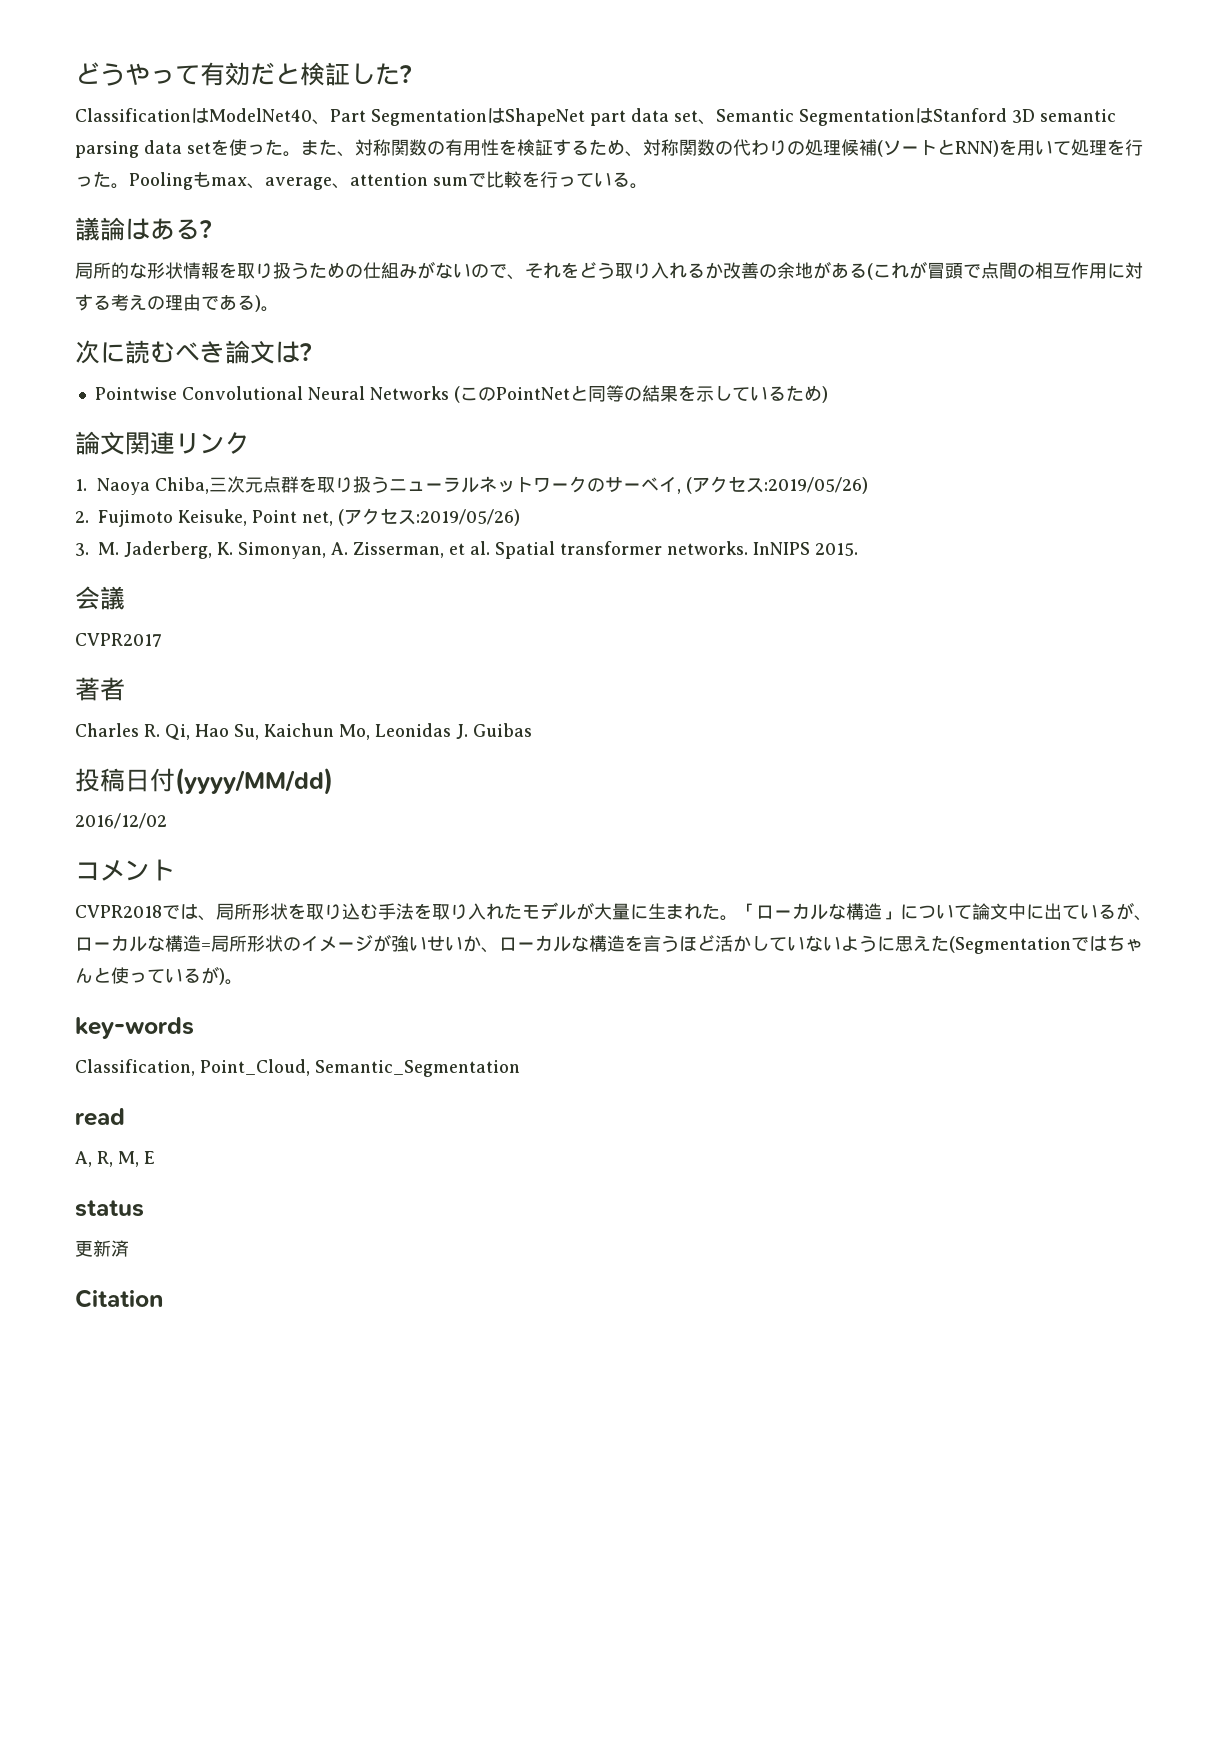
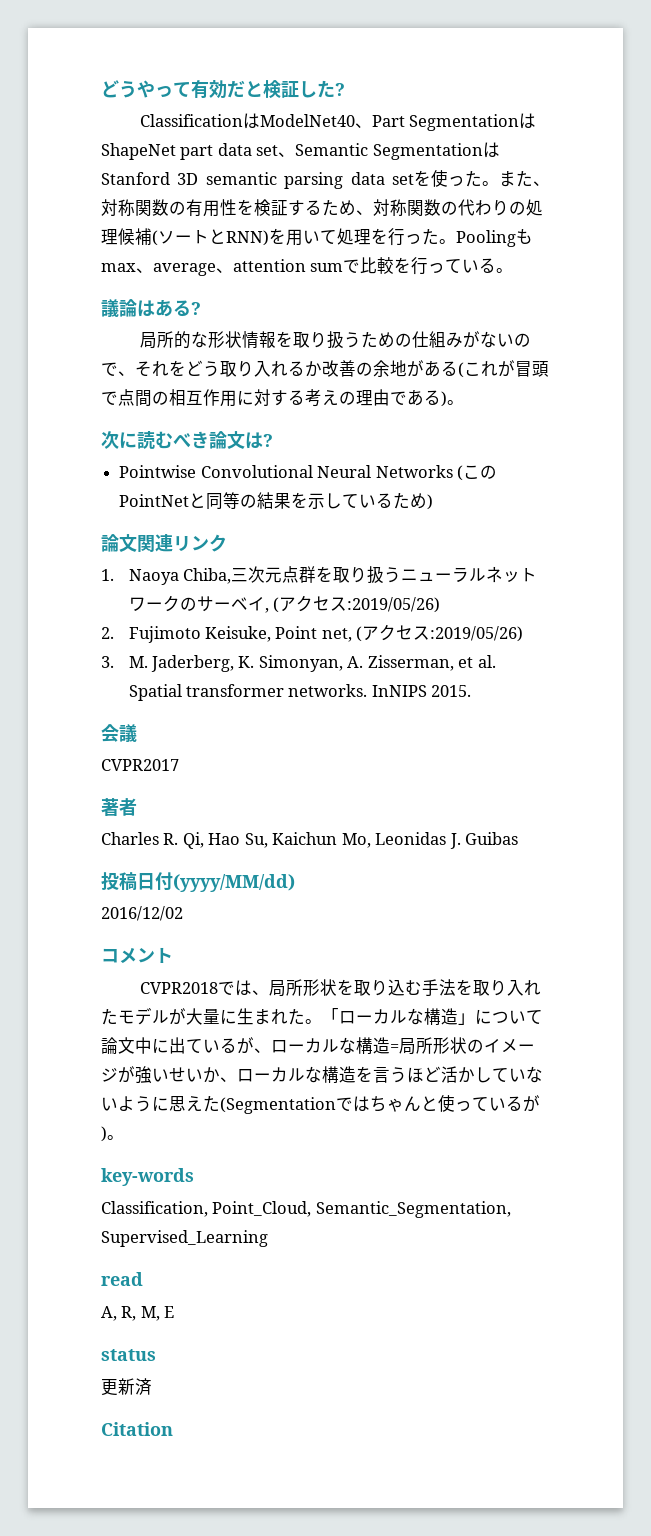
- Classification, Point_Cloud, Semantic_Segmentation
+ Classification, Point_Cloud, Semantic_Segmentation, Supervised_Learning

